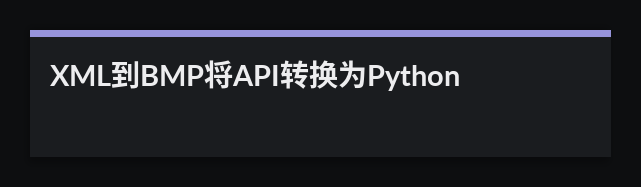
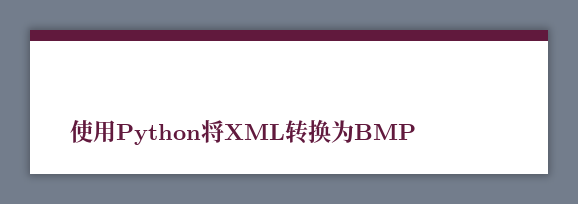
- XML到BMP将API转换为Python
+ 使用Python将XML转换为BMP

